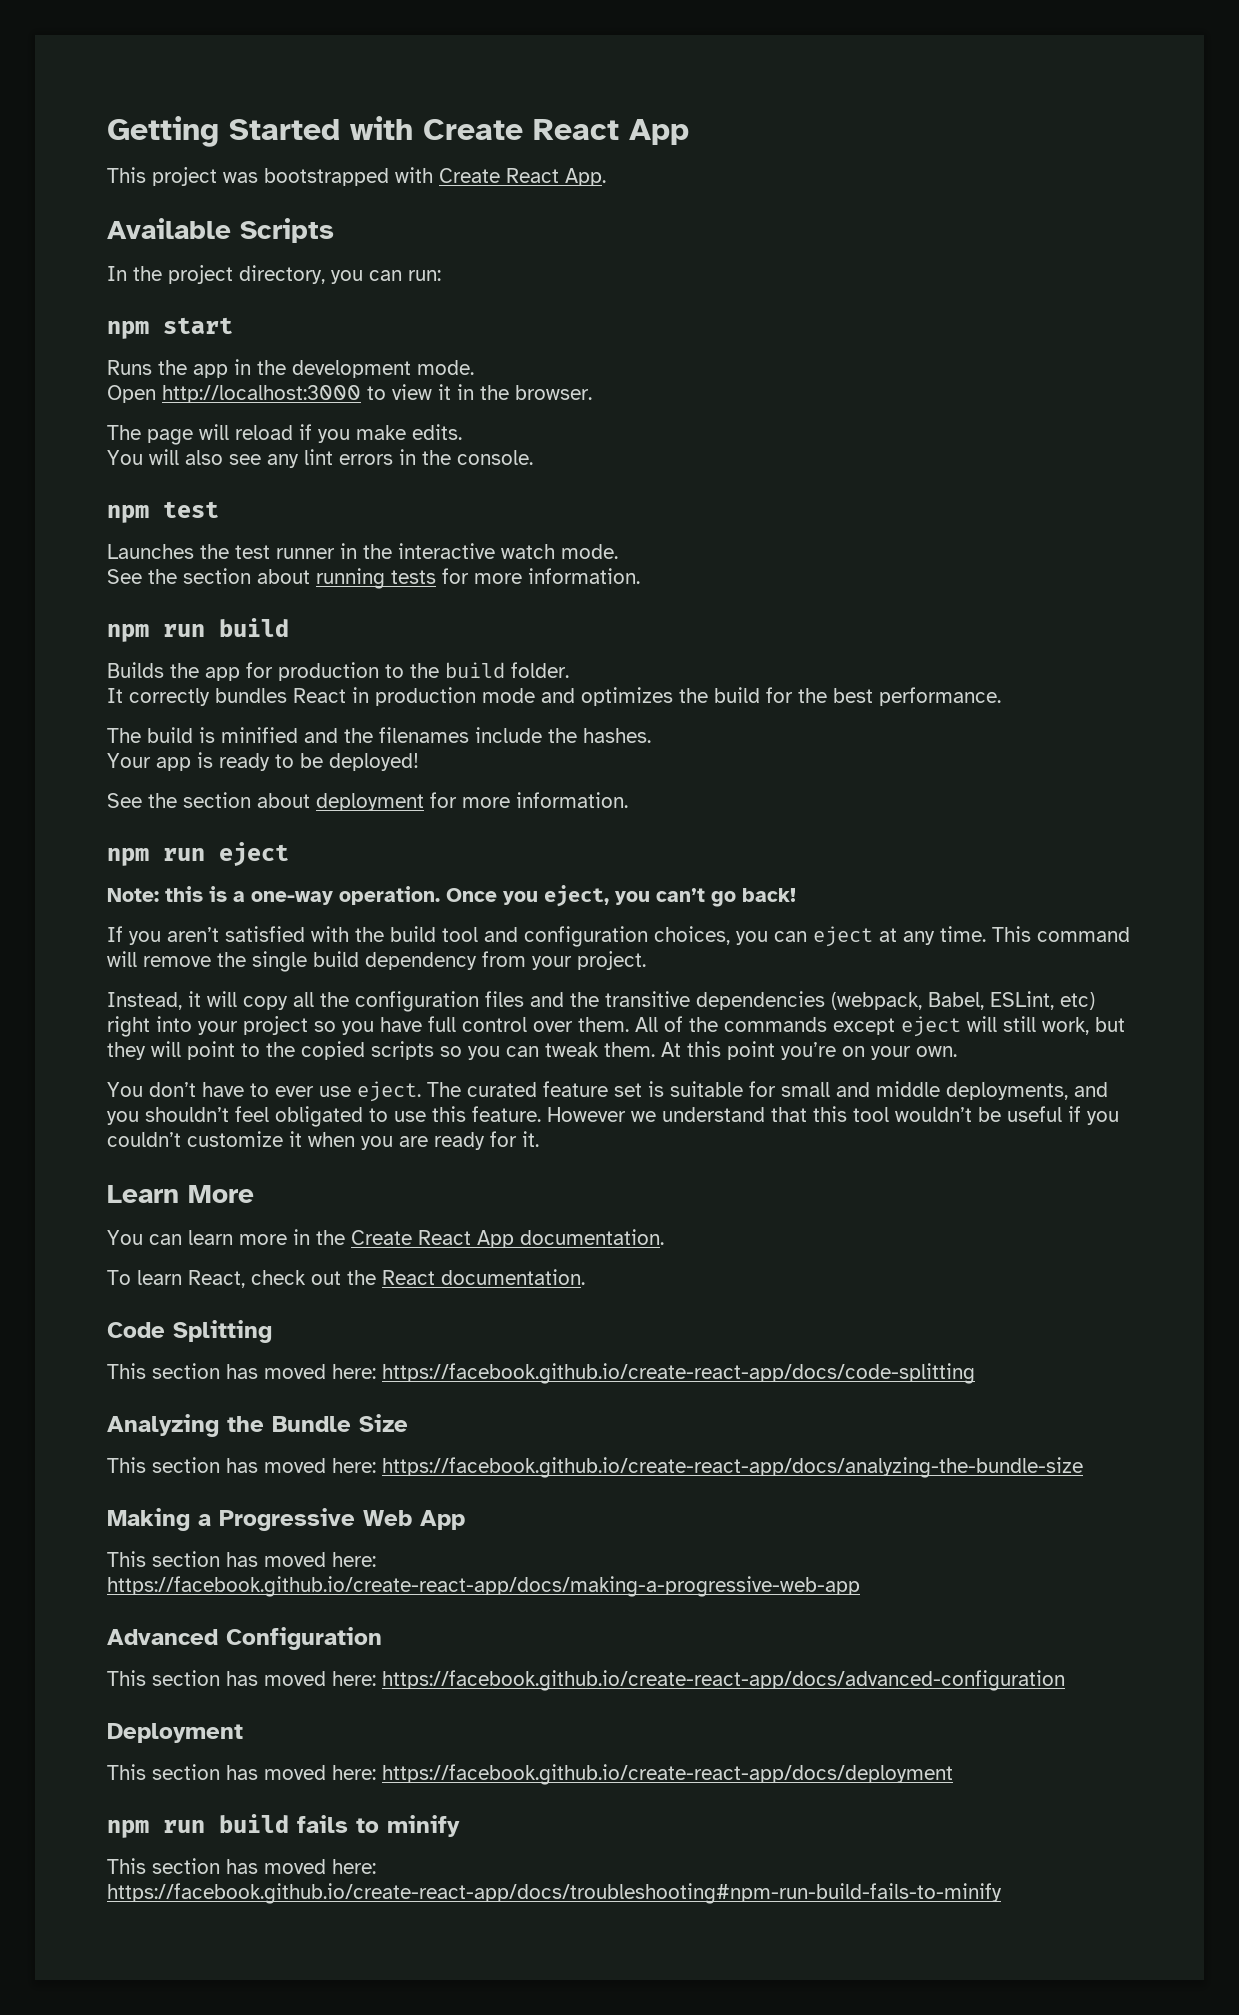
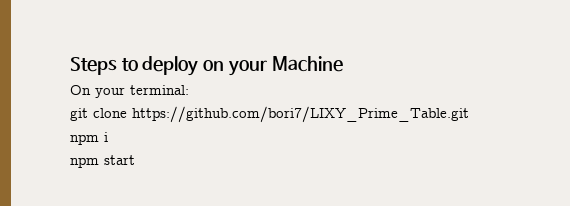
- Getting Started with Create React App
- This project was bootstrapped with Create React App.
- Available Scripts
- In the project directory, you can run:
+ Steps to deploy on your Machine
+ On your terminal:
+ git clone https://github.com/bori7/LIXY_Prime_Table.git
+ npm i
  npm start
- Runs the app in the development mode.
- Open http://localhost:3000 to view it in the browser.
- The page will reload if you make edits.
- You will also see any lint errors in the console.
- npm test
- Launches the test runner in the interactive watch mode.
- See the section about running tests for more information.
- npm run build
- Builds the app for production to the build folder.
- It correctly bundles React in production mode and optimizes the build for the best performance.
- The build is minified and the filenames include the hashes.
- Your app is ready to be deployed!
- See the section about deployment for more information.
- npm run eject
- Note: this is a one-way operation. Once you eject, you can’t go back!
- If you aren’t satisfied with the build tool and configuration choices, you can eject at any time. This command will remove the single build dependency from your project.
- Instead, it will copy all the configuration files and the transitive dependencies (webpack, Babel, ESLint, etc) right into your project so you have full control over them. All of the commands except eject will still work, but they will point to the copied scripts so you can tweak them. At this point you’re on your own.
- You don’t have to ever use eject. The curated feature set is suitable for small and middle deployments, and you shouldn’t feel obligated to use this feature. However we understand that this tool wouldn’t be useful if you couldn’t customize it when you are ready for it.
- Learn More
- You can learn more in the Create React App documentation.
- To learn React, check out the React documentation.
- Code Splitting
- This section has moved here: https://facebook.github.io/create-react-app/docs/code-splitting
- Analyzing the Bundle Size
- This section has moved here: https://facebook.github.io/create-react-app/docs/analyzing-the-bundle-size
- Making a Progressive Web App
- This section has moved here: https://facebook.github.io/create-react-app/docs/making-a-progressive-web-app
- Advanced Configuration
- This section has moved here: https://facebook.github.io/create-react-app/docs/advanced-configuration
- Deployment
- This section has moved here: https://facebook.github.io/create-react-app/docs/deployment
- npm run build fails to minify
- This section has moved here: https://facebook.github.io/create-react-app/docs/troubleshooting#npm-run-build-fails-to-minify

